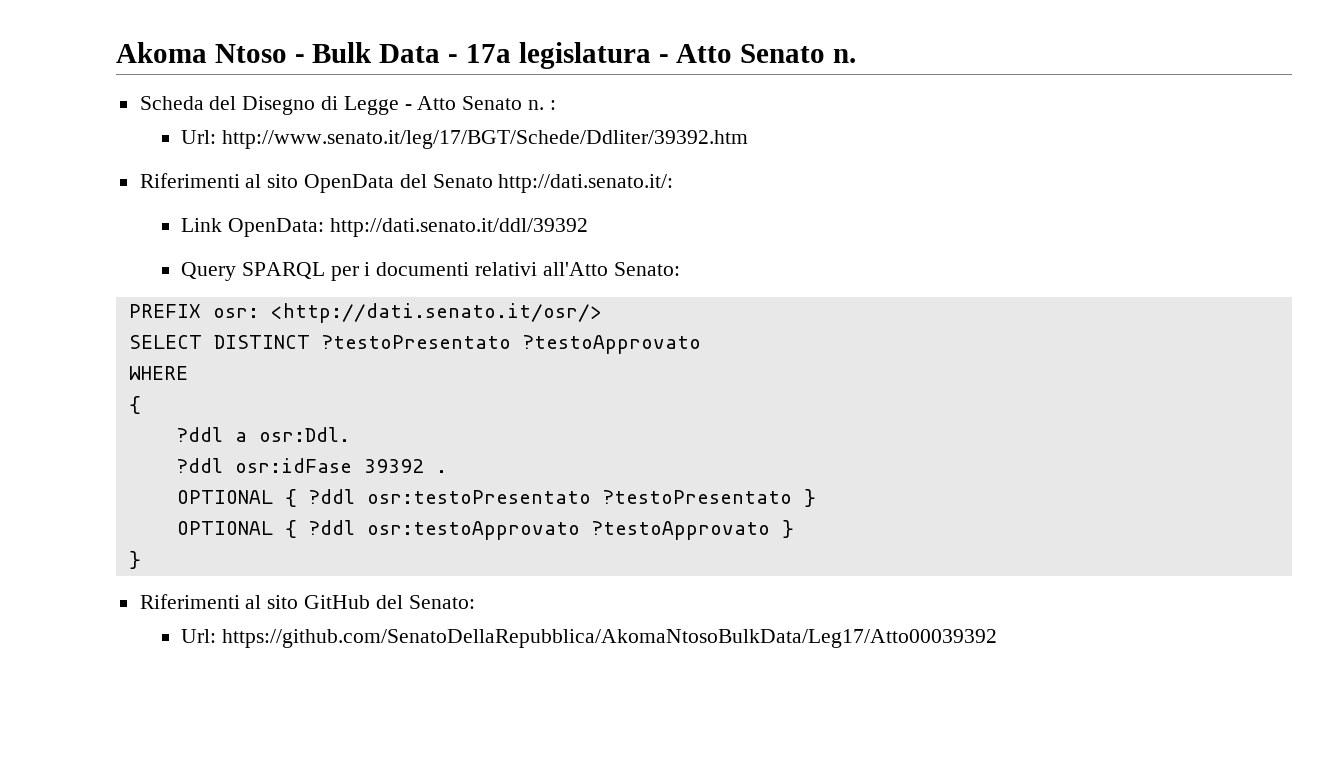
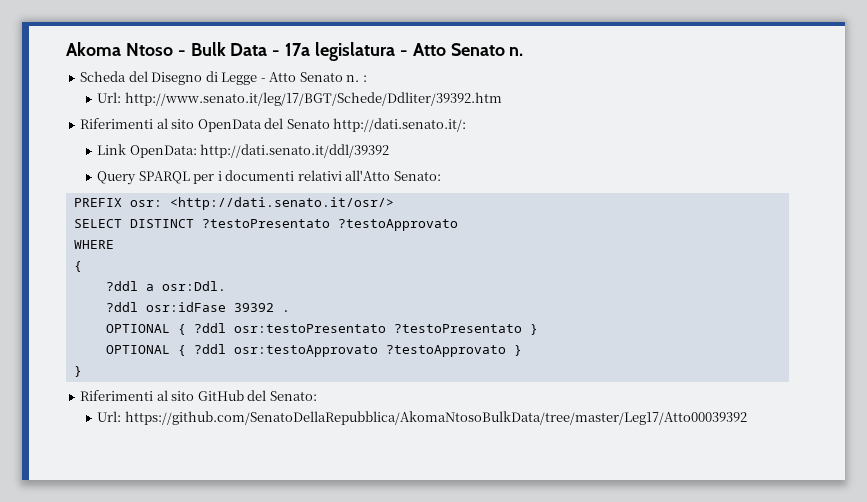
- Url: https://github.com/SenatoDellaRepubblica/AkomaNtosoBulkData/Leg17/Atto00039392
+ Url: https://github.com/SenatoDellaRepubblica/AkomaNtosoBulkData/tree/master/Leg17/Atto00039392

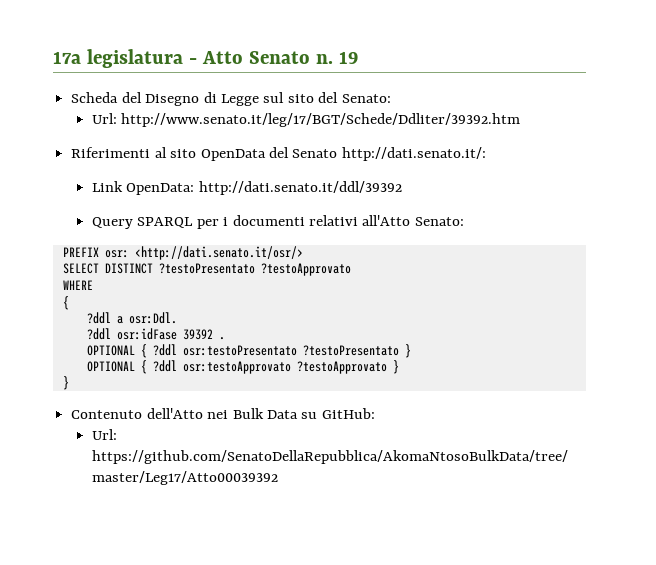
- Akoma Ntoso - Bulk Data - 17a legislatura - Atto Senato n.
+ 17a legislatura - Atto Senato n. 19
- Scheda del Disegno di Legge - Atto Senato n. :
+ Scheda del Disegno di Legge sul sito del Senato:
- Riferimenti al sito GitHub del Senato:
+ Contenuto dell'Atto nei Bulk Data su GitHub:

